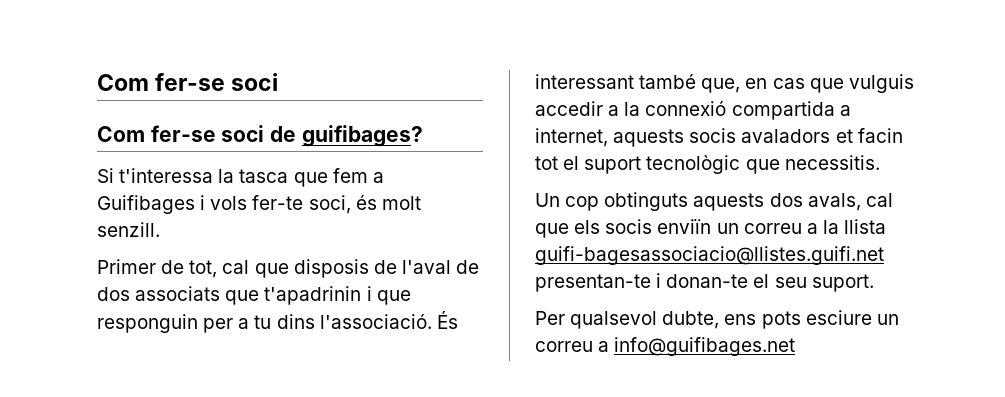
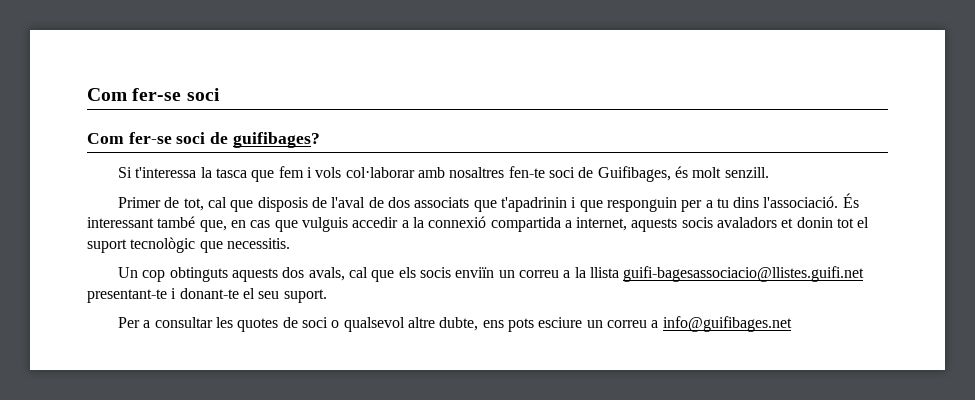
- Si t'interessa la tasca que fem a Guifibages i vols fer-te soci, és molt senzill.
+ Si t'interessa la tasca que fem i vols col·laborar amb nosaltres fen-te soci de Guifibages, és molt senzill.
- És interessant també que, en cas que vulguis accedir a la connexió compartida a internet, aquests socis avaladors et facin tot el suport tecnològic que necessitis.
+ És interessant també que, en cas que vulguis accedir a la connexió compartida a internet, aquests socis avaladors et donin tot el suport tecnològic que necessitis.
- Un cop obtinguts aquests dos avals, cal que els socis enviïn un correu a la llista guifi-bagesassociacio@llistes.guifi.net presentan-te i donan-te el seu suport.
+ Un cop obtinguts aquests dos avals, cal que els socis enviïn un correu a la llista guifi-bagesassociacio@llistes.guifi.net presentant-te i donant-te el seu suport.
- Per qualsevol dubte, ens pots esciure un correu a info@guifibages.net
+ Per a consultar les quotes de soci o qualsevol altre dubte, ens pots esciure un correu a info@guifibages.net

